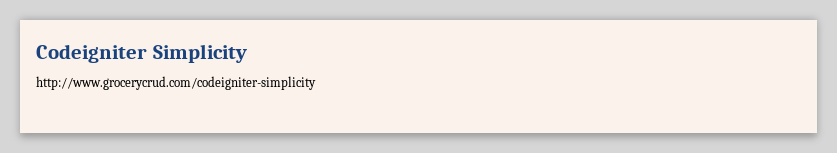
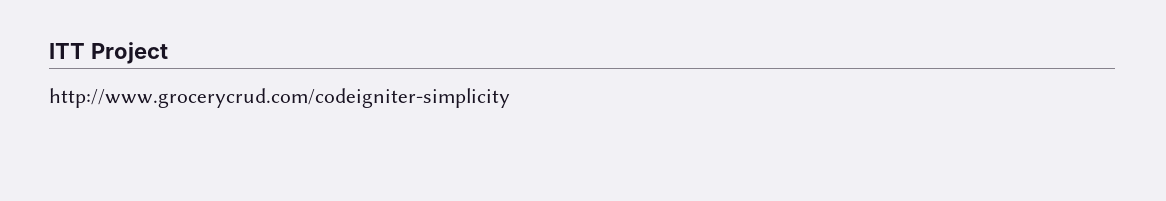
- Codeigniter Simplicity
+ ITT Project

